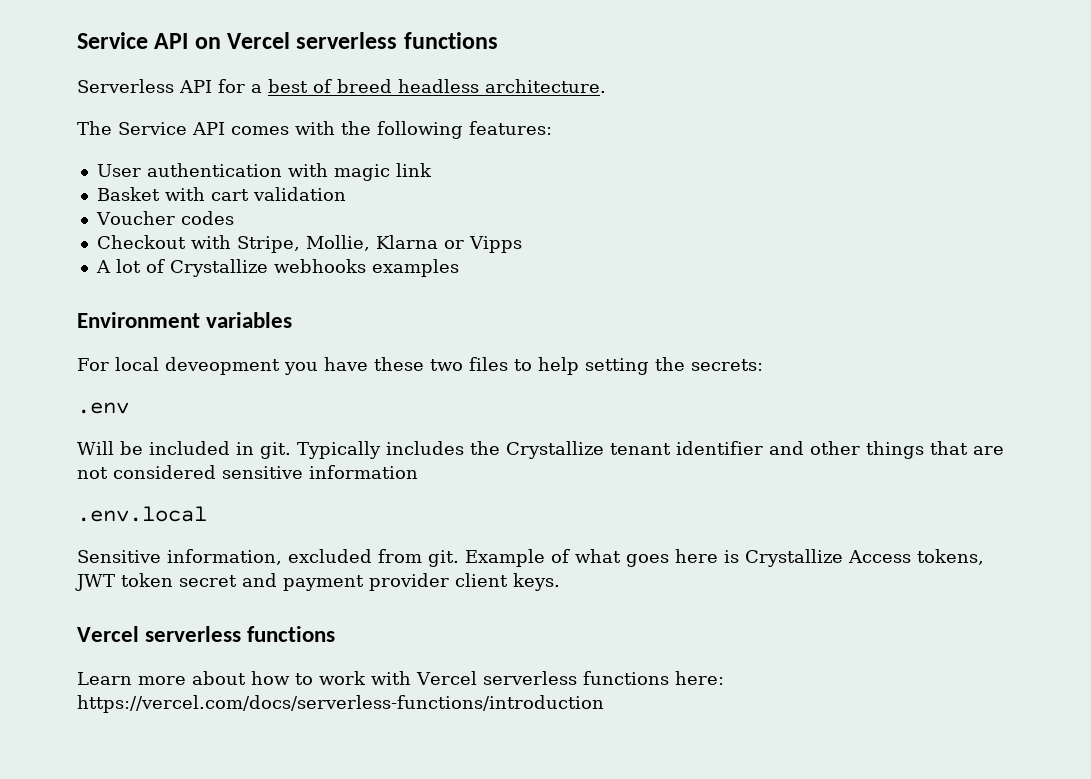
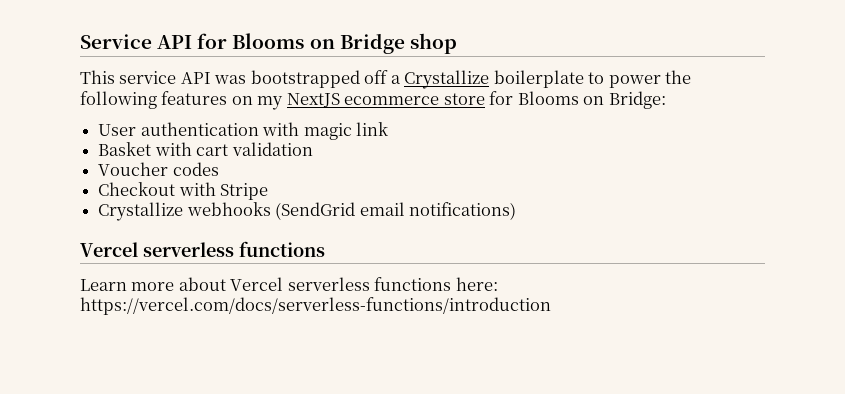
- Service API on Vercel serverless functions
- Serverless API for a best of breed headless architecture.
- The Service API comes with the following features:
+ Service API for Blooms on Bridge shop
+ This service API was bootstrapped off a Crystallize boilerplate to power the following features on my NextJS ecommerce store for Blooms on Bridge:
- Checkout with Stripe, Mollie, Klarna or Vipps
- A lot of Crystallize webhooks examples
- Environment variables
- For local deveopment you have these two files to help setting the secrets:
- .env
- Will be included in git. Typically includes the Crystallize tenant identifier and other things that are not considered sensitive information
- .env.local
- Sensitive information, excluded from git. Example of what goes here is Crystallize Access tokens, JWT token secret and payment provider client keys.
+ Checkout with Stripe
+ Crystallize webhooks (SendGrid email notifications)
- Learn more about how to work with Vercel serverless functions here: https://vercel.com/docs/serverless-functions/introduction
+ Learn more about Vercel serverless functions here: https://vercel.com/docs/serverless-functions/introduction

